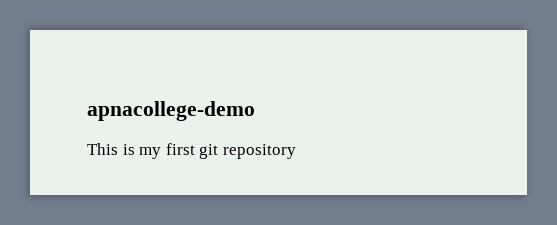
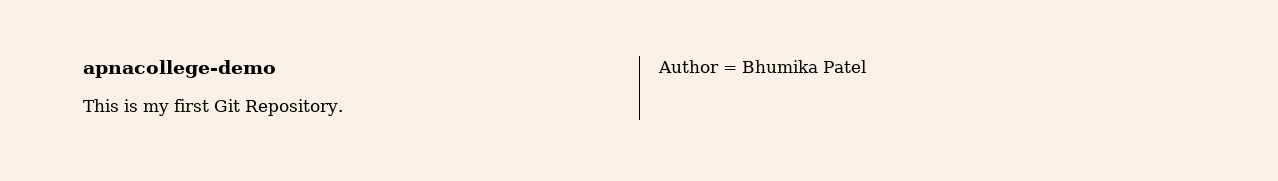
- This is my first git repository
+ This is my first Git Repository.
+ Author = Bhumika Patel

